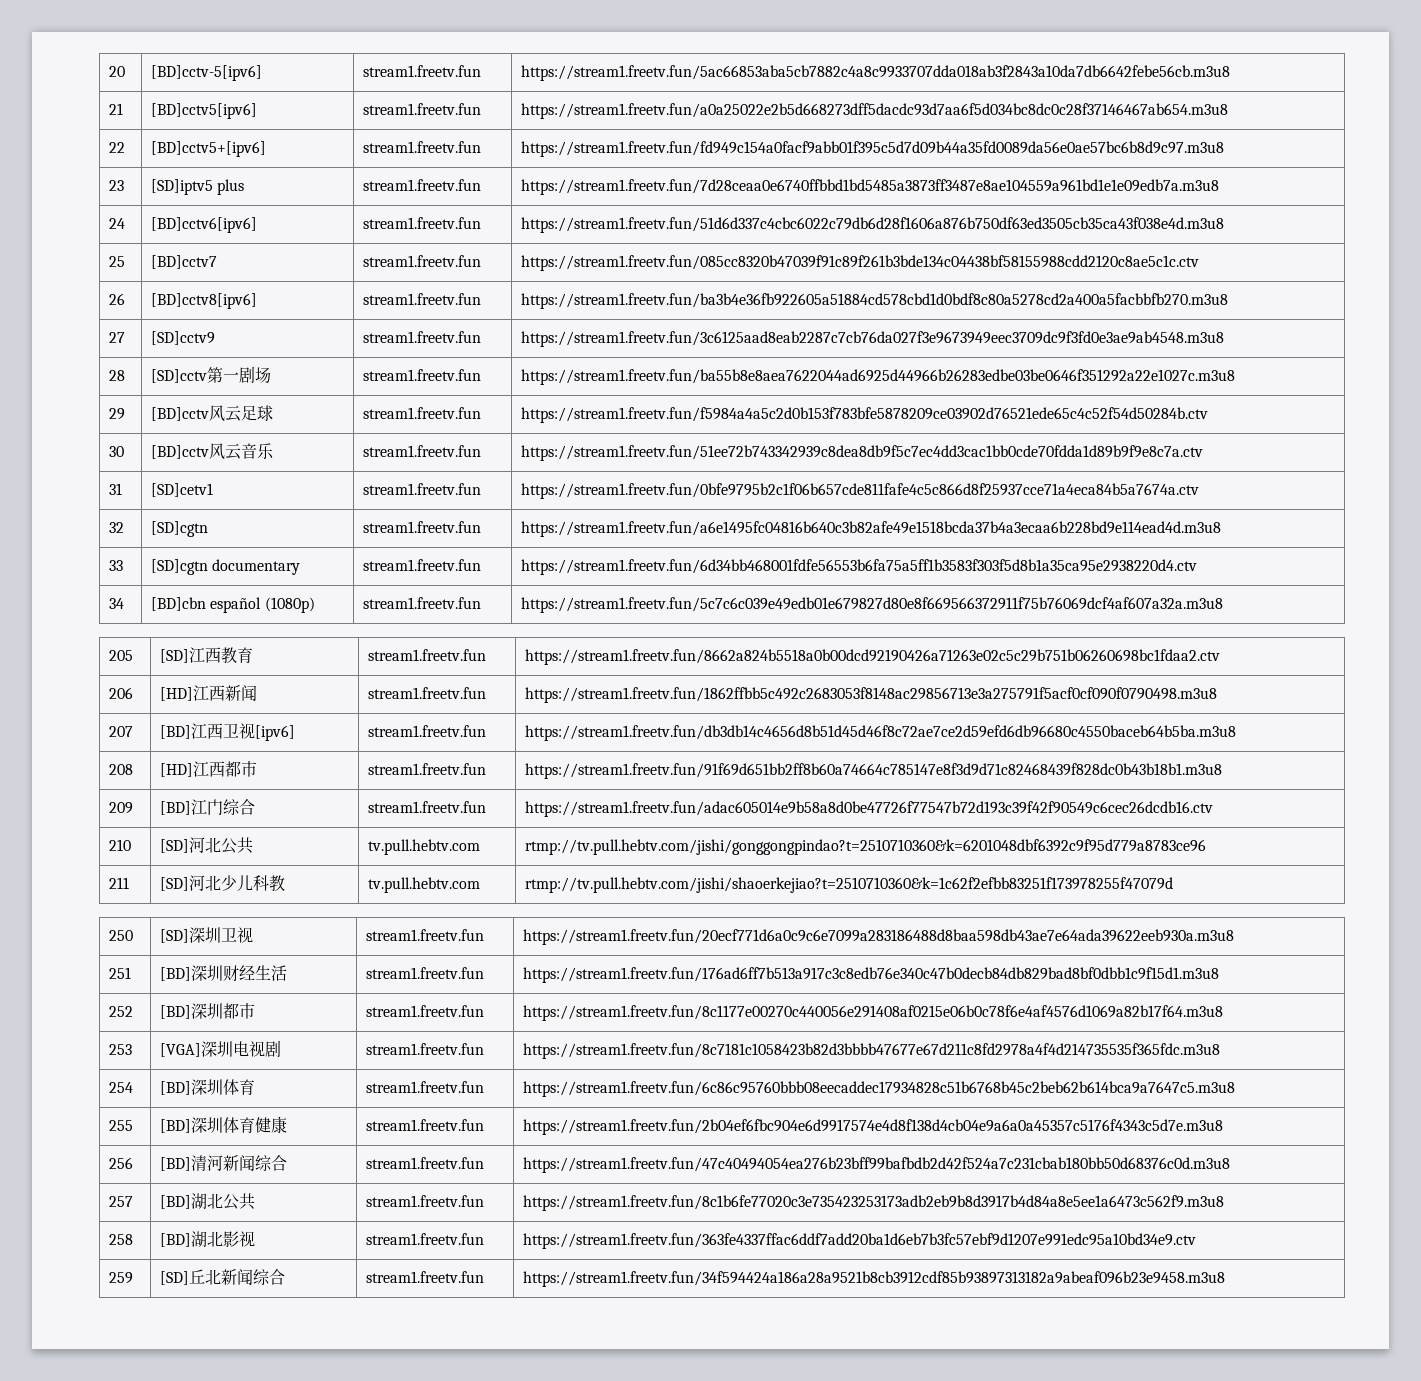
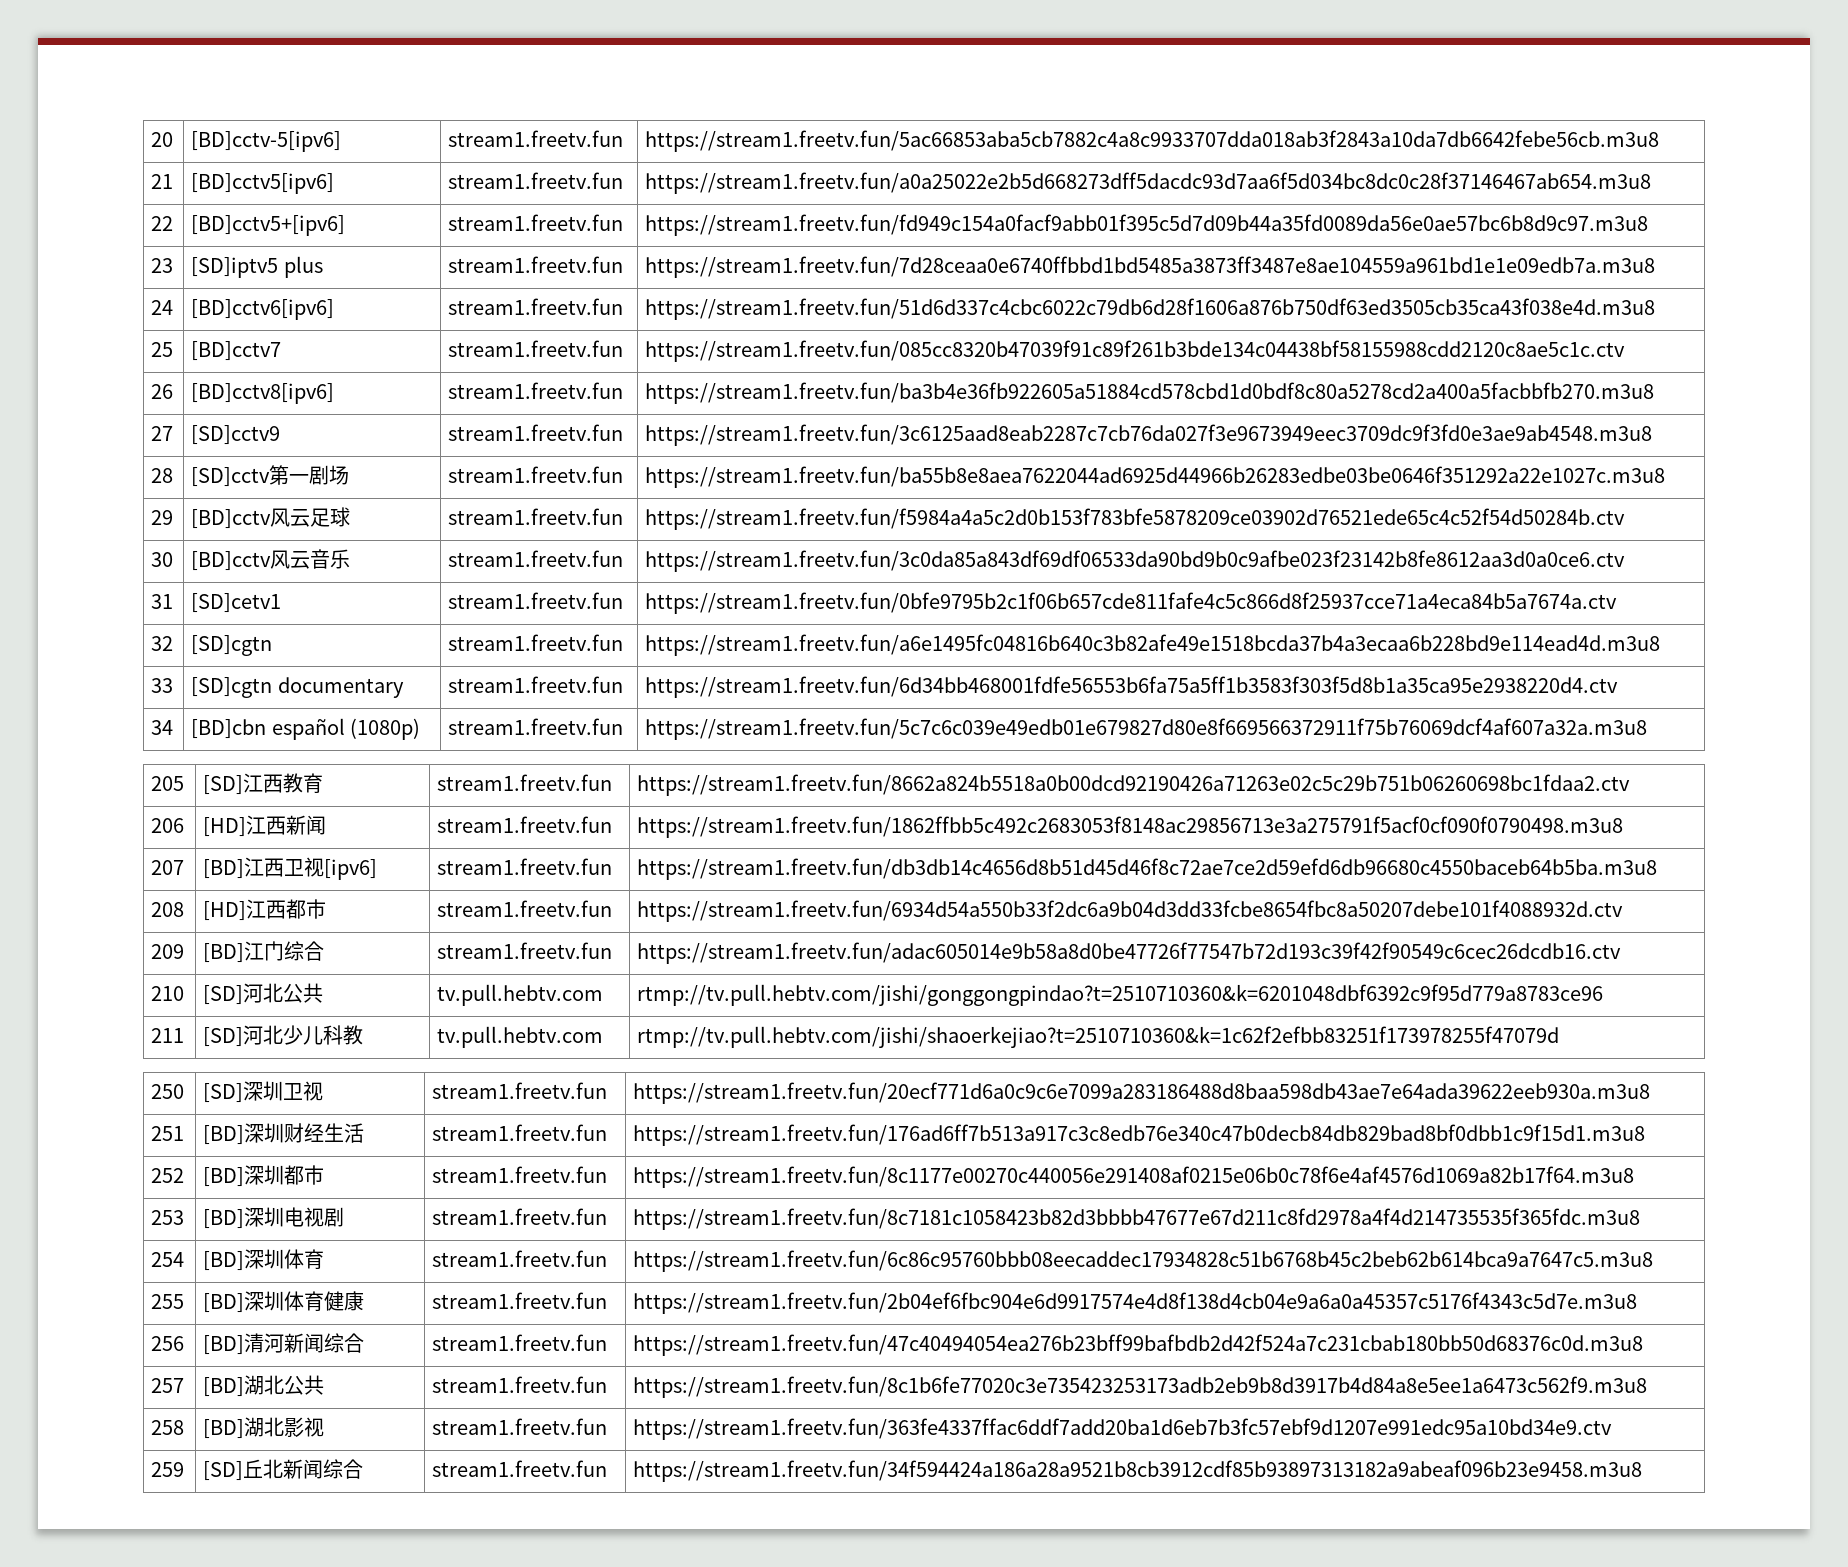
- 30 | [BD]cctv风云音乐 | stream1.freetv.fun | https://stream1.freetv.fun/51ee72b743342939c8dea8db9f5c7ec4dd3cac1bb0cde70fdda1d89b9f9e8c7a.ctv
+ 30 | [BD]cctv风云音乐 | stream1.freetv.fun | https://stream1.freetv.fun/3c0da85a843df69df06533da90bd9b0c9afbe023f23142b8fe8612aa3d0a0ce6.ctv
- 208 | [HD]江西都市 | stream1.freetv.fun | https://stream1.freetv.fun/91f69d651bb2ff8b60a74664c785147e8f3d9d71c82468439f828dc0b43b18b1.m3u8
+ 208 | [HD]江西都市 | stream1.freetv.fun | https://stream1.freetv.fun/6934d54a550b33f2dc6a9b04d3dd33fcbe8654fbc8a50207debe101f4088932d.ctv
- 253 | [VGA]深圳电视剧 | stream1.freetv.fun | https://stream1.freetv.fun/8c7181c1058423b82d3bbbb47677e67d211c8fd2978a4f4d214735535f365fdc.m3u8
+ 253 | [BD]深圳电视剧 | stream1.freetv.fun | https://stream1.freetv.fun/8c7181c1058423b82d3bbbb47677e67d211c8fd2978a4f4d214735535f365fdc.m3u8

